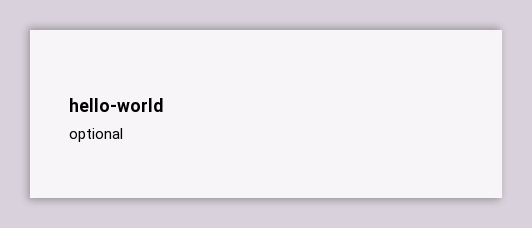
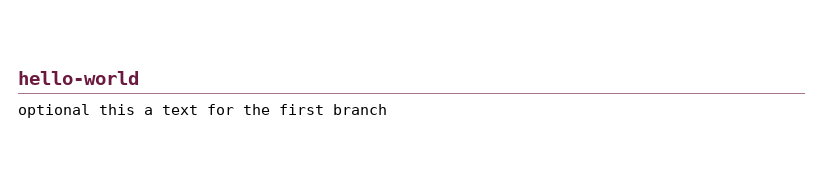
- optional
+ optional this a text for the first branch

